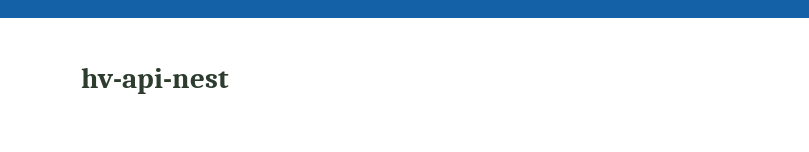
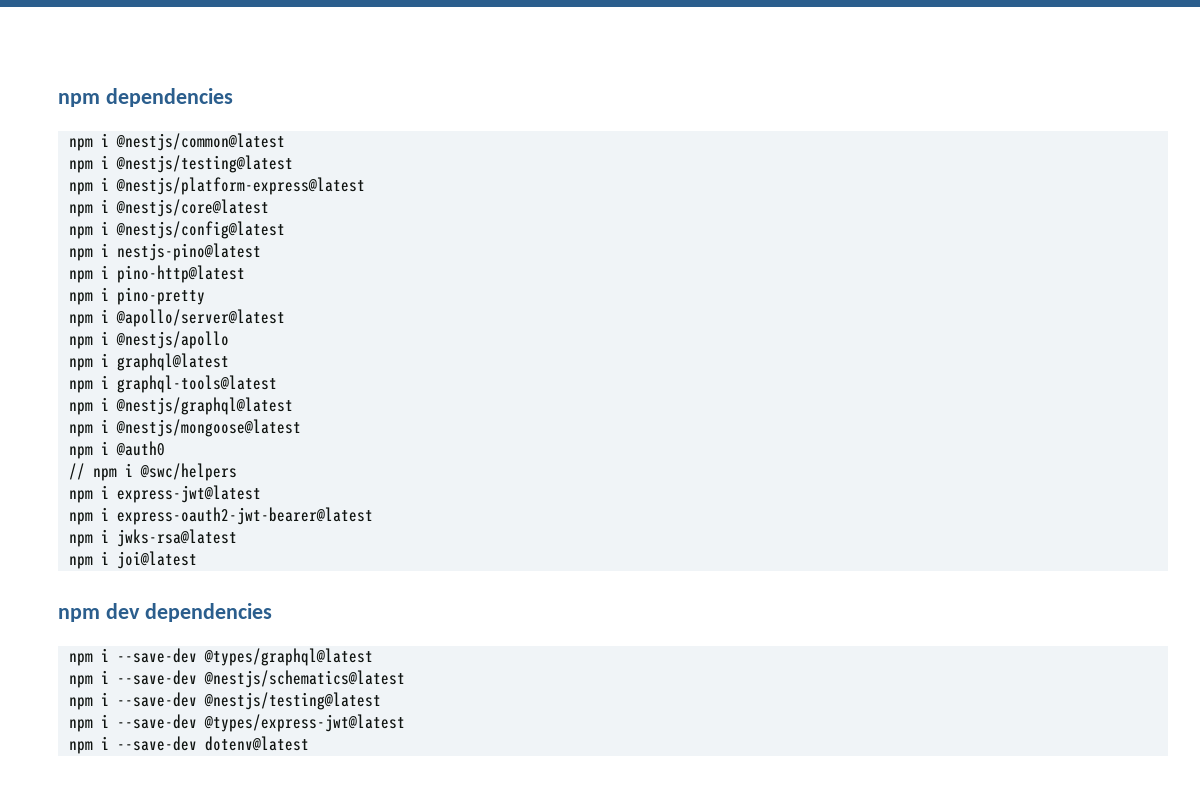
- hv-api-nest
+ npm dependencies
+ npm i @nestjs/common@latest
+ npm i @nestjs/testing@latest
+ npm i @nestjs/platform-express@latest
+ npm i @nestjs/core@latest
+ npm i @nestjs/config@latest
+ npm i nestjs-pino@latest
+ npm i pino-http@latest
+ npm i pino-pretty
+ npm i @apollo/server@latest
+ npm i @nestjs/apollo
+ npm i graphql@latest
+ npm i graphql-tools@latest
+ npm i @nestjs/graphql@latest
+ npm i @nestjs/mongoose@latest
+ npm i @auth0
+ // npm i @swc/helpers
+ npm i express-jwt@latest
+ npm i express-oauth2-jwt-bearer@latest
+ npm i jwks-rsa@latest
+ npm i joi@latest
+ npm dev dependencies
+ npm i --save-dev @types/graphql@latest
+ npm i --save-dev @nestjs/schematics@latest
+ npm i --save-dev @nestjs/testing@latest
+ npm i --save-dev @types/express-jwt@latest
+ npm i --save-dev dotenv@latest

